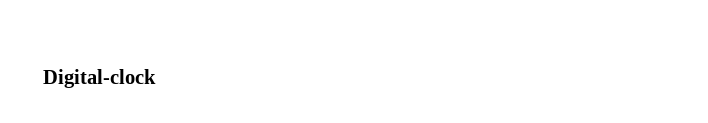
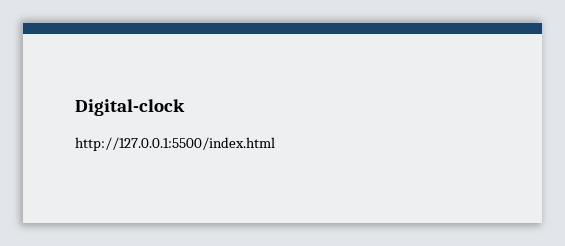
+ http://127.0.0.1:5500/index.html

